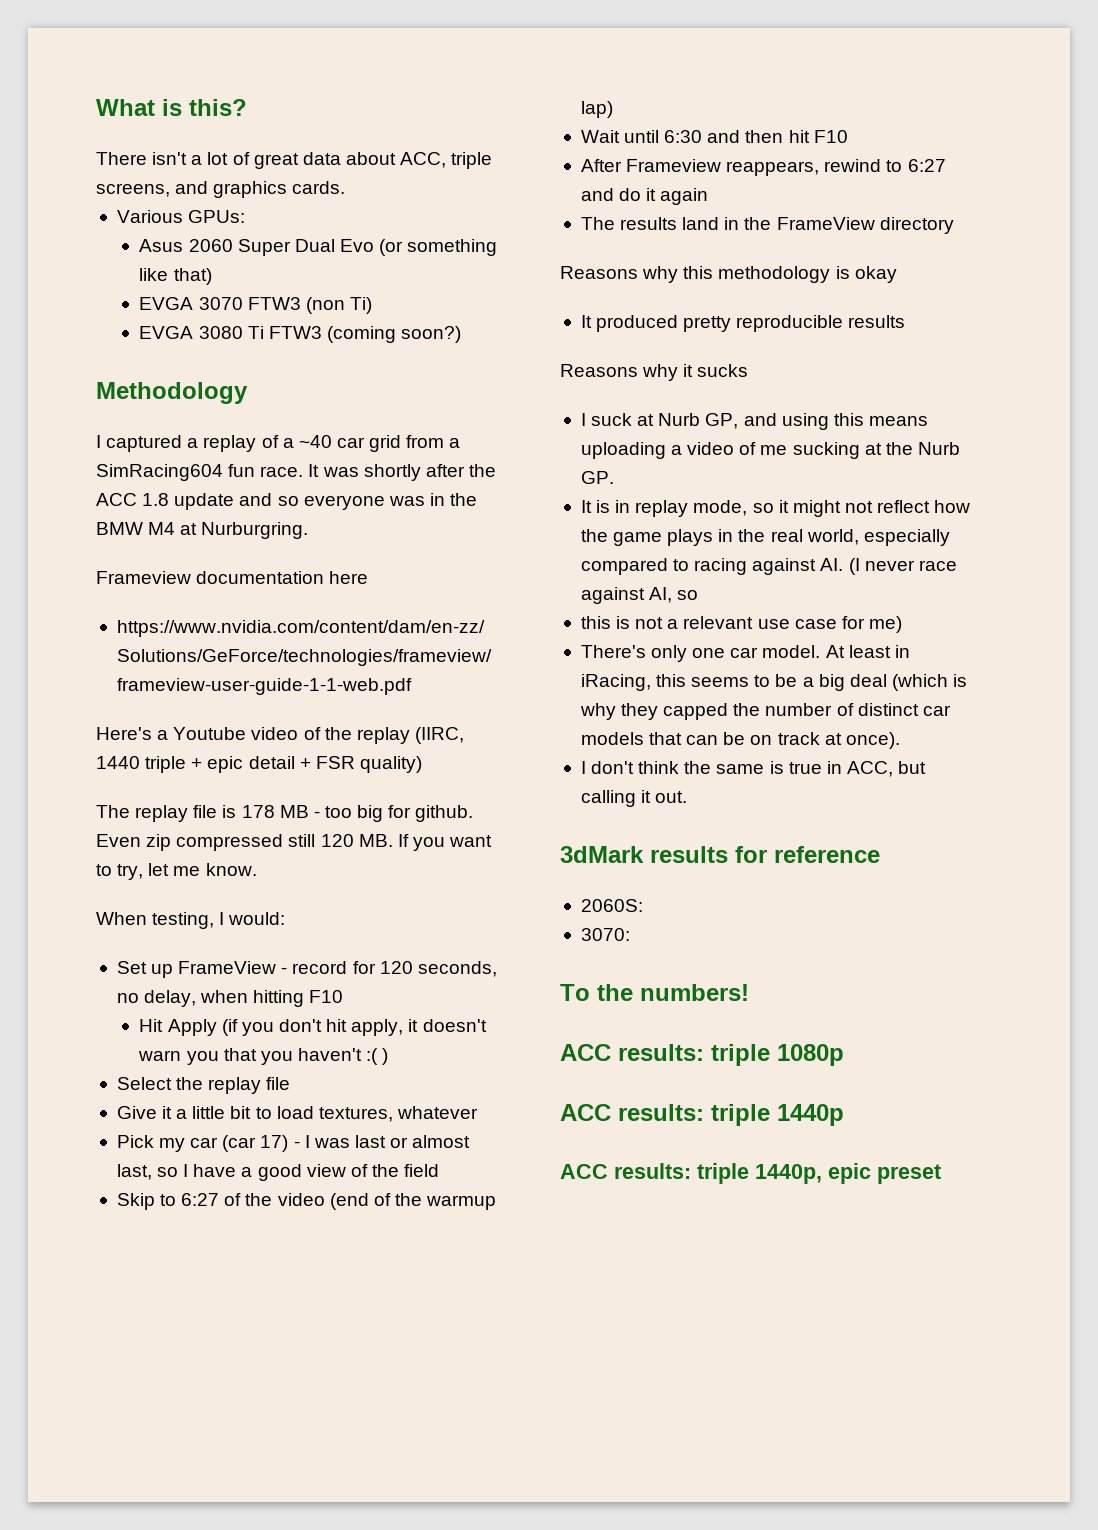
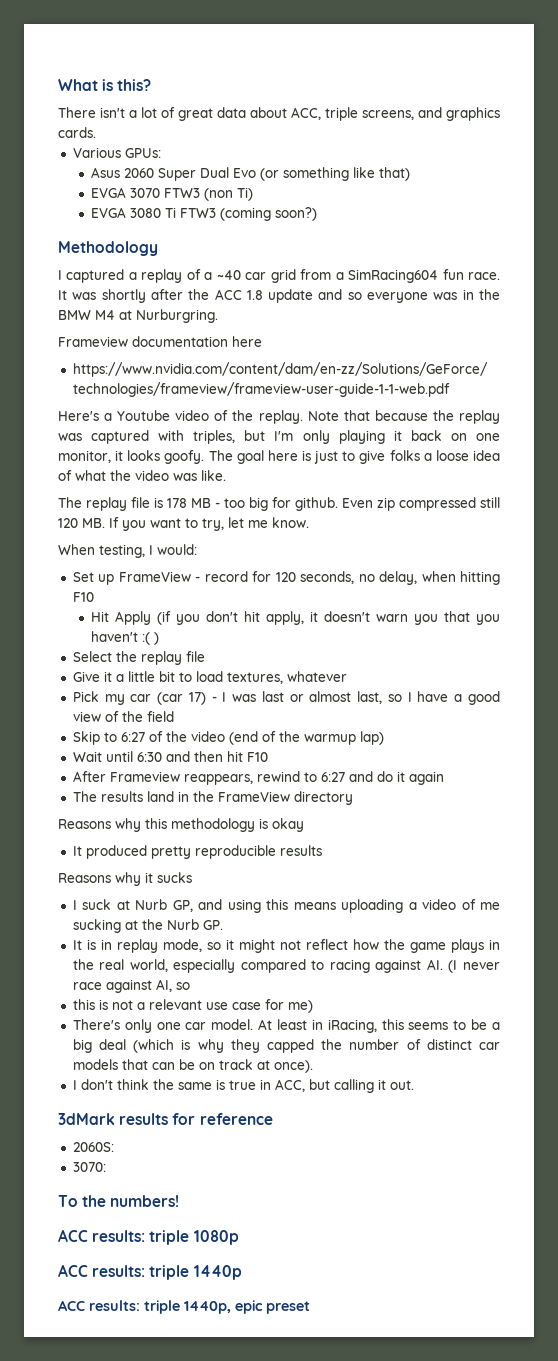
- Here's a Youtube video of the replay (IIRC, 1440 triple + epic detail + FSR quality)
+ Here's a Youtube video of the replay. Note that because the replay was captured with triples, but I'm only playing it back on one monitor, it looks goofy. The goal here is just to give folks a loose idea of what the video was like.

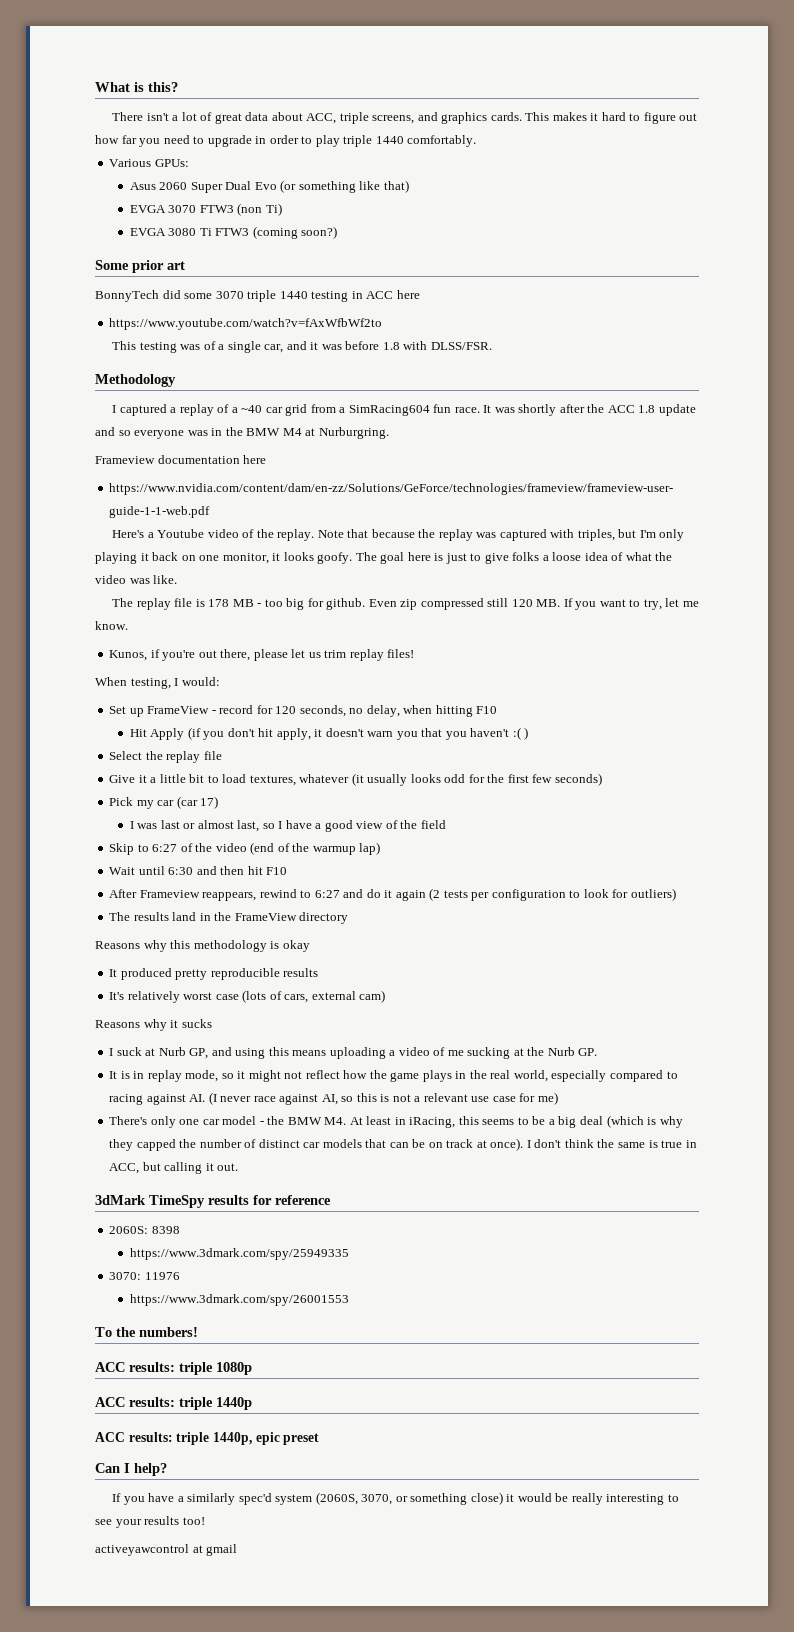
+ This makes it hard to figure out how far you need to upgrade in order to play triple 1440 comfortably.
+ Some prior art
+ BonnyTech did some 3070 triple 1440 testing in ACC here
+ https://www.youtube.com/watch?v=fAxWfbWf2to
+ This testing was of a single car, and it was before 1.8 with DLSS/FSR.
+ Kunos, if you're out there, please let us trim replay files!
- Give it a little bit to load textures, whatever
+ Give it a little bit to load textures, whatever (it usually looks odd for the first few seconds)
- Pick my car (car 17) - I was last or almost last, so I have a good view of the field
+ Pick my car (car 17)
+ I was last or almost last, so I have a good view of the field
- After Frameview reappears, rewind to 6:27 and do it again
+ After Frameview reappears, rewind to 6:27 and do it again (2 tests per configuration to look for outliers)
+ It's relatively worst case (lots of cars, external cam)
- It is in replay mode, so it might not reflect how the game plays in the real world, especially compared to racing against AI. (I never race against AI, so
- this is not a relevant use case for me)
+ It is in replay mode, so it might not reflect how the game plays in the real world, especially compared to racing against AI. (I never race against AI, so this is not a relevant use case for me)
- There's only one car model. At least in iRacing, this seems to be a big deal (which is why they capped the number of distinct car models that can be on track at once).
- I don't think the same is true in ACC, but calling it out.
+ There's only one car model - the BMW M4. At least in iRacing, this seems to be a big deal (which is why they capped the number of distinct car models that can be on track at once). I don't think the same is true in ACC, but calling it out.
- 3dMark results for reference
+ 3dMark TimeSpy results for reference
- 2060S:
+ 2060S: 8398
+ https://www.3dmark.com/spy/25949335
- 3070:
+ 3070: 11976
+ https://www.3dmark.com/spy/26001553
+ Can I help?
+ If you have a similarly spec'd system (2060S, 3070, or something close) it would be really interesting to see your results too!
+ activeyawcontrol at gmail

